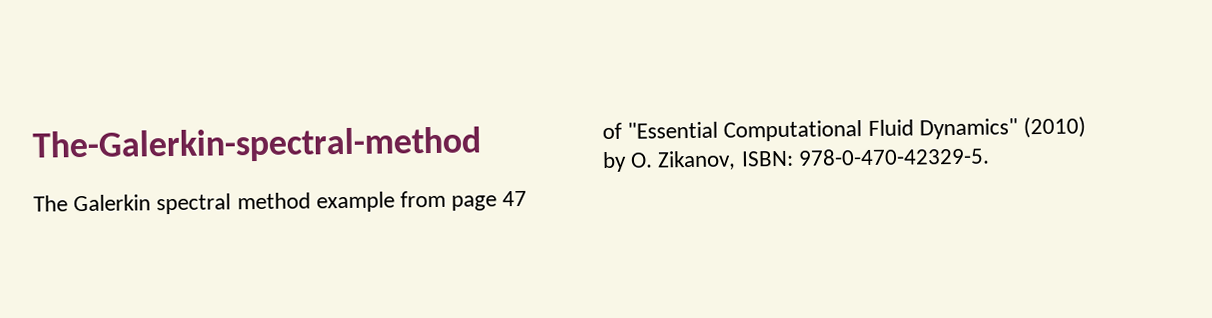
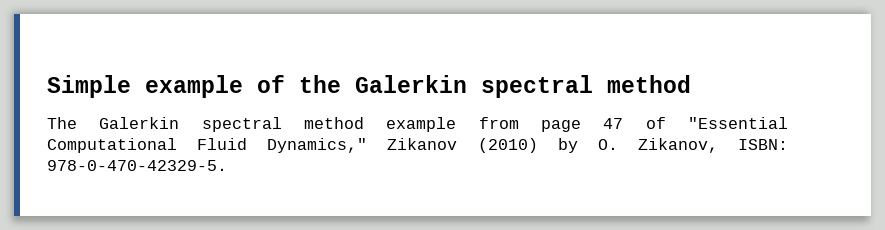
- The-Galerkin-spectral-method
+ Simple example of the Galerkin spectral method
- The Galerkin spectral method example from page 47 of "Essential Computational Fluid Dynamics" (2010) by O. Zikanov, ISBN: 978-0-470-42329-5.
+ The Galerkin spectral method example from page 47 of "Essential Computational Fluid Dynamics," Zikanov (2010) by O. Zikanov, ISBN: 978-0-470-42329-5.

